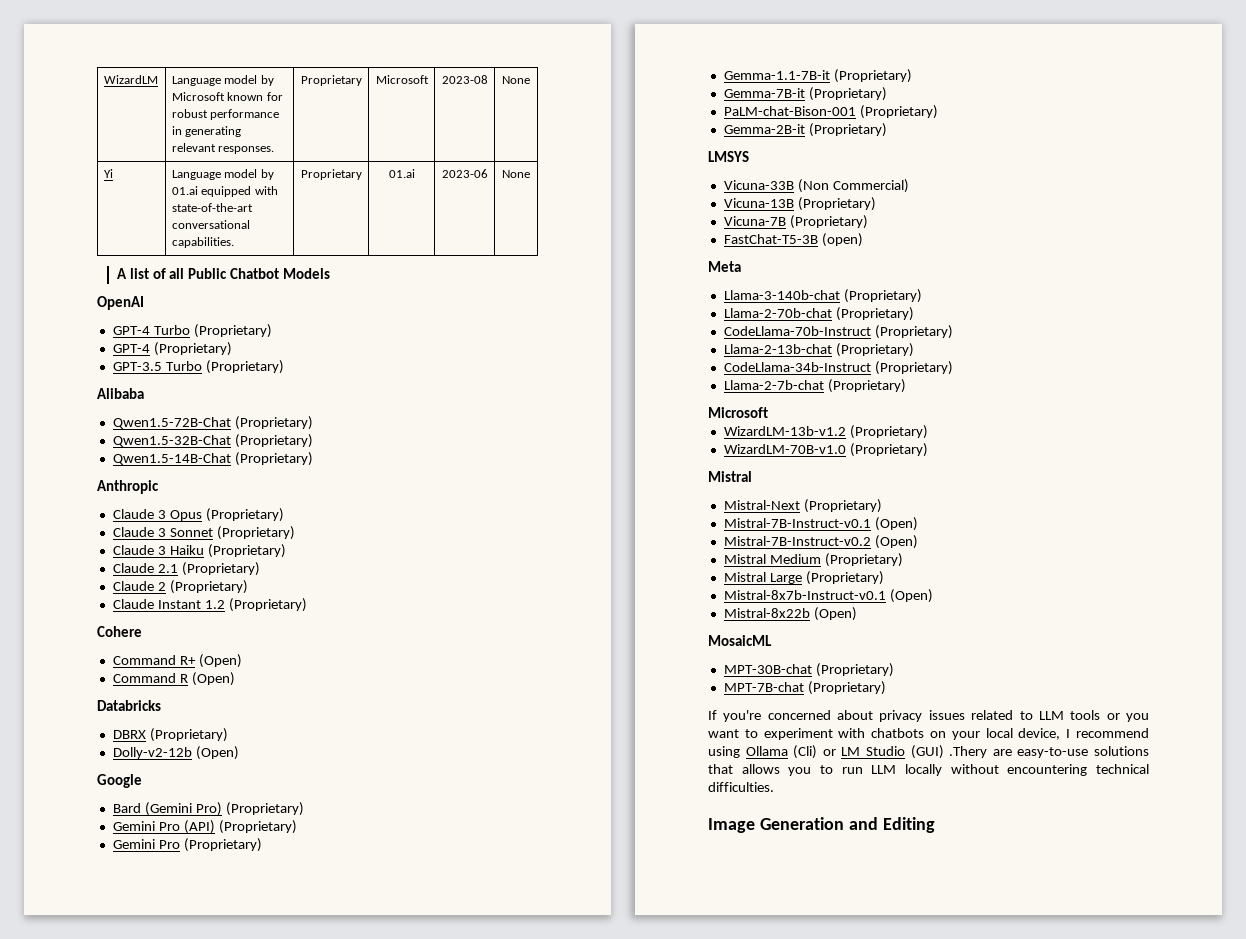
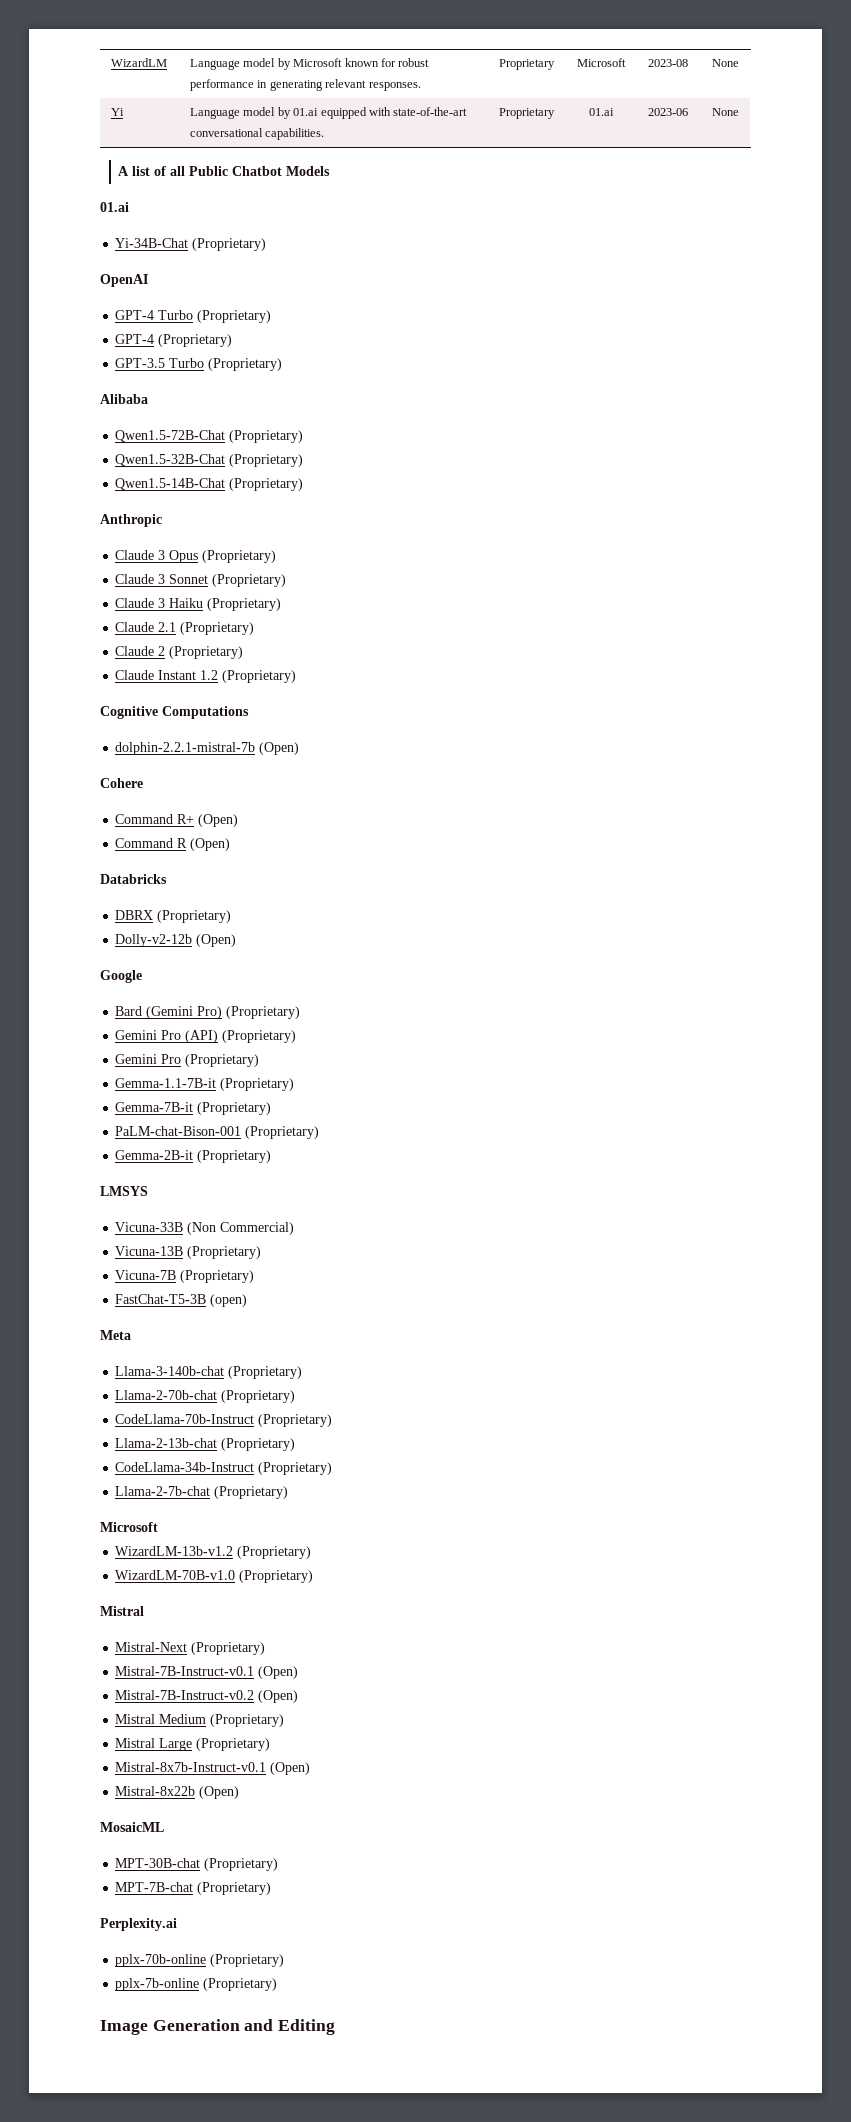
  A list of all Public Chatbot Models
+ 01.ai
+ Yi-34B-Chat (Proprietary)
+ Cognitive Computations
+ dolphin-2.2.1-mistral-7b (Open)
- If you're concerned about privacy issues related to LLM tools or you want to experiment with chatbots on your local device, I recommend using Ollama (Cli) or LM Studio (GUI) .Thery are easy-to-use solutions that allows you to run LLM locally without encountering technical difficulties.
+ Perplexity.ai
+ pplx-70b-online (Proprietary)
+ pplx-7b-online (Proprietary)

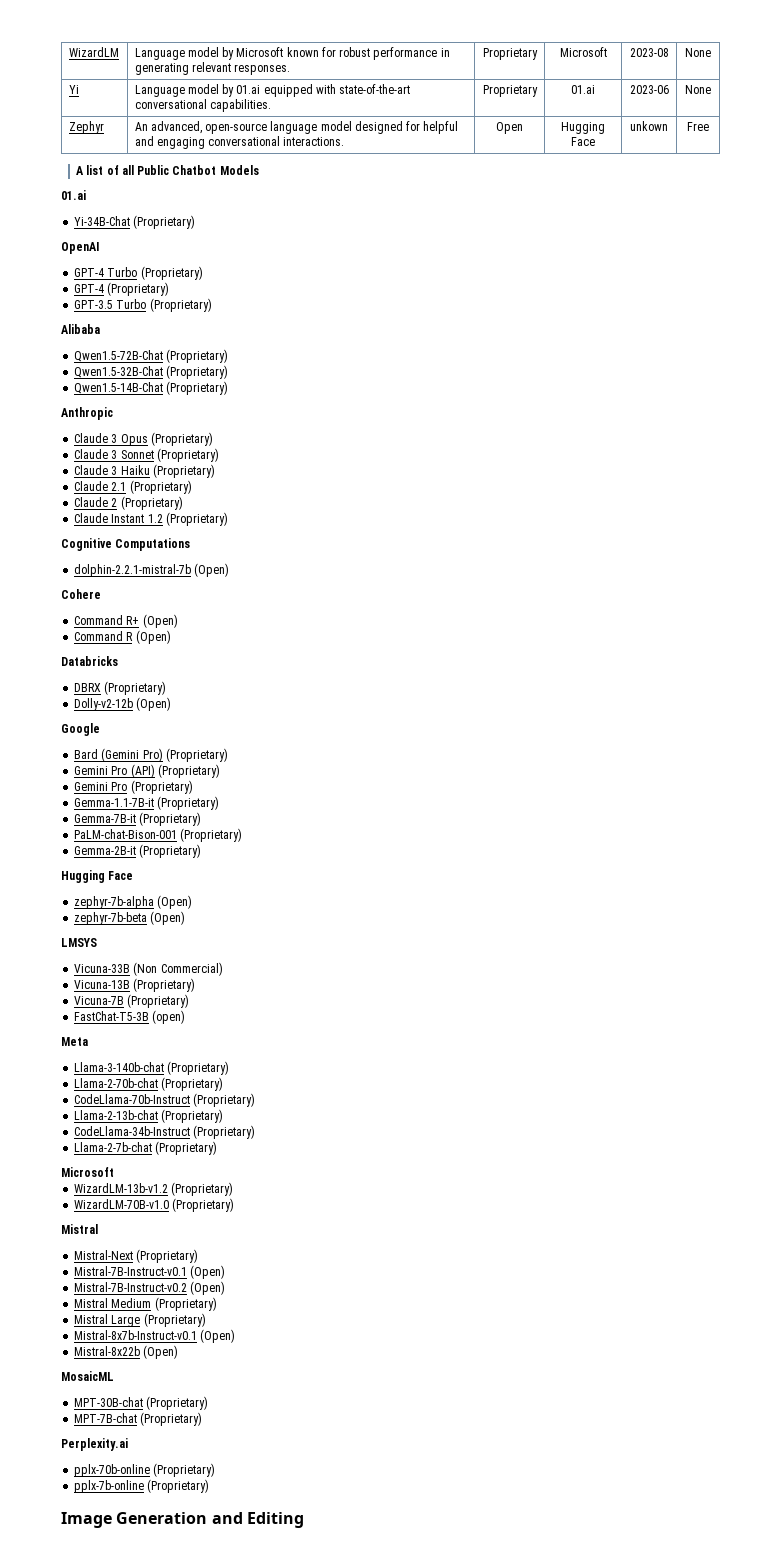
+ Zephyr | An advanced, open-source language model designed for helpful and engaging conversational interactions. | Open | Hugging Face | unkown | Free
  Gemma-2B-it (Proprietary)
+ Hugging Face
+ zephyr-7b-alpha (Open)
+ zephyr-7b-beta (Open)

